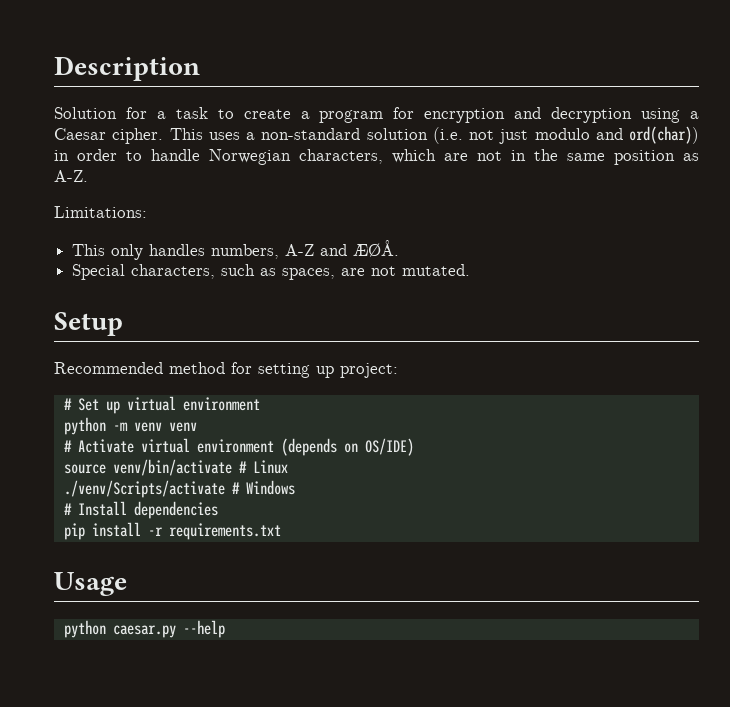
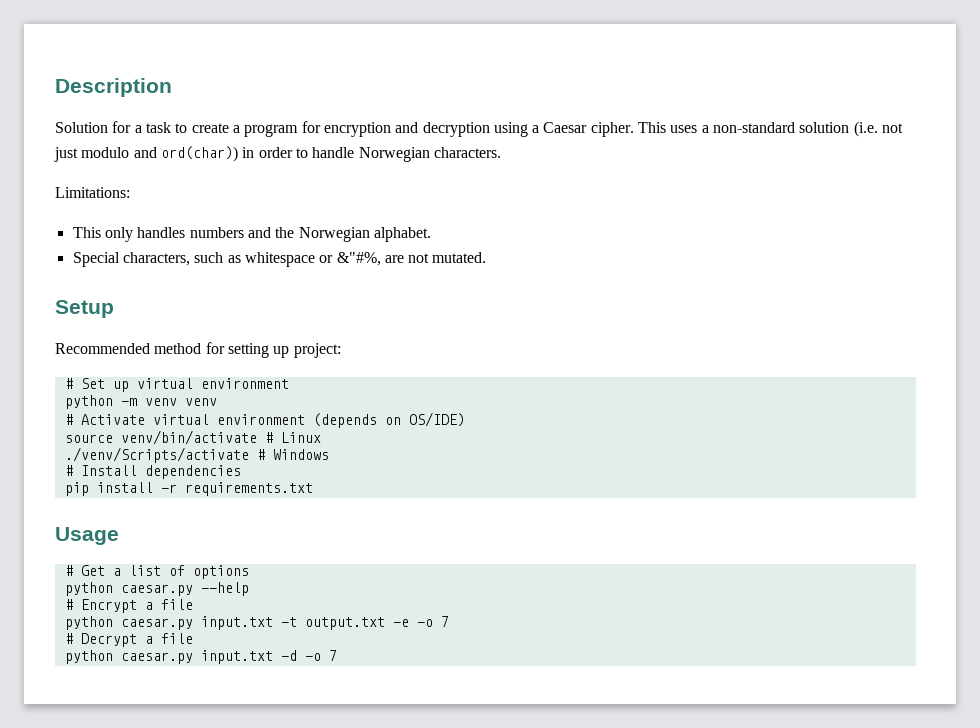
- This uses a non-standard solution (i.e. not just modulo and ord(char)) in order to handle Norwegian characters, which are not in the same position as A-Z.
+ This uses a non-standard solution (i.e. not just modulo and ord(char)) in order to handle Norwegian characters.
- This only handles numbers, A-Z and ÆØÅ.
+ This only handles numbers and the Norwegian alphabet.
- Special characters, such as spaces, are not mutated.
+ Special characters, such as whitespace or &"#%, are not mutated.
+ # Get a list of options
  python caesar.py --help
+ # Encrypt a file
+ python caesar.py input.txt -t output.txt -e -o 7
+ # Decrypt a file
+ python caesar.py input.txt -d -o 7

